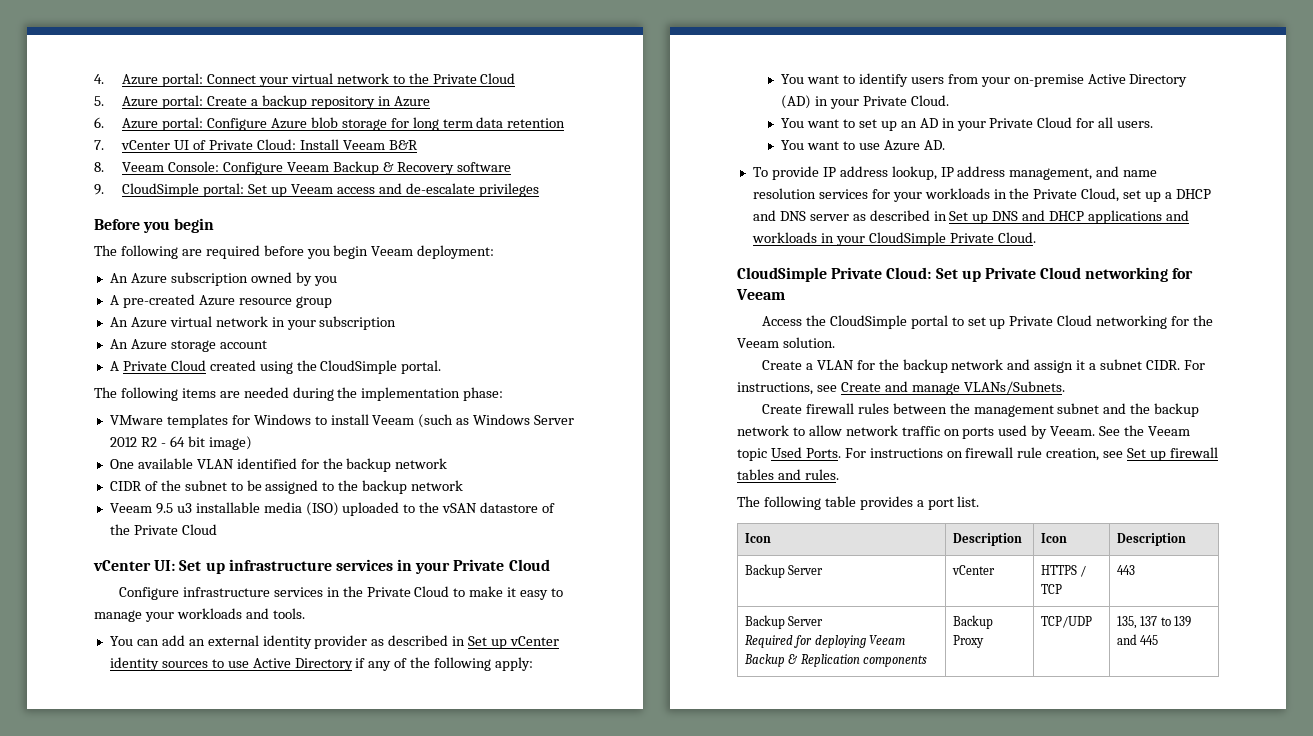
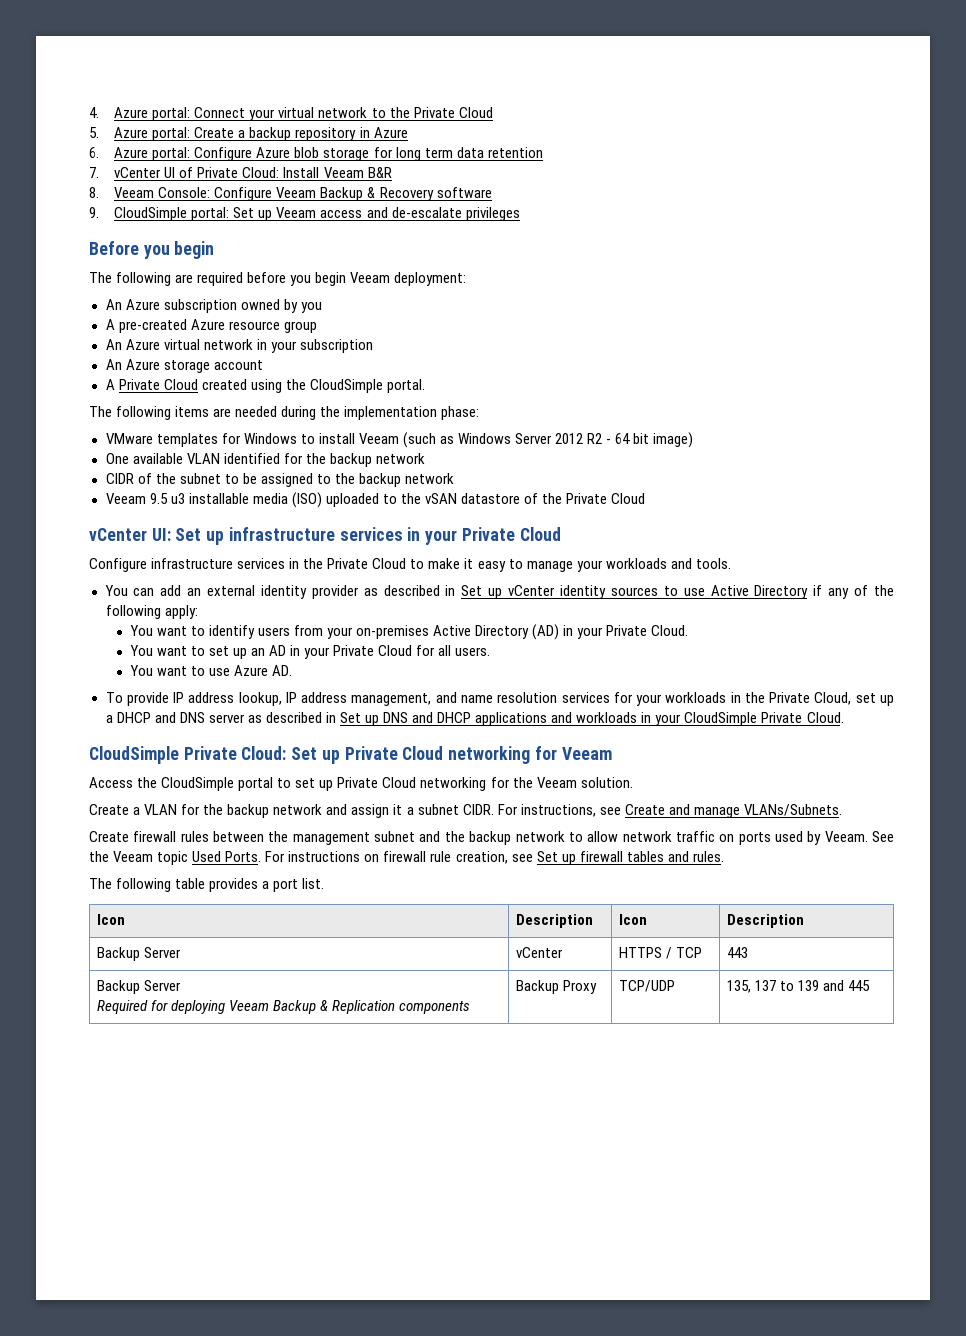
- You want to identify users from your on-premise Active Directory (AD) in your Private Cloud.
+ You want to identify users from your on-premises Active Directory (AD) in your Private Cloud.

